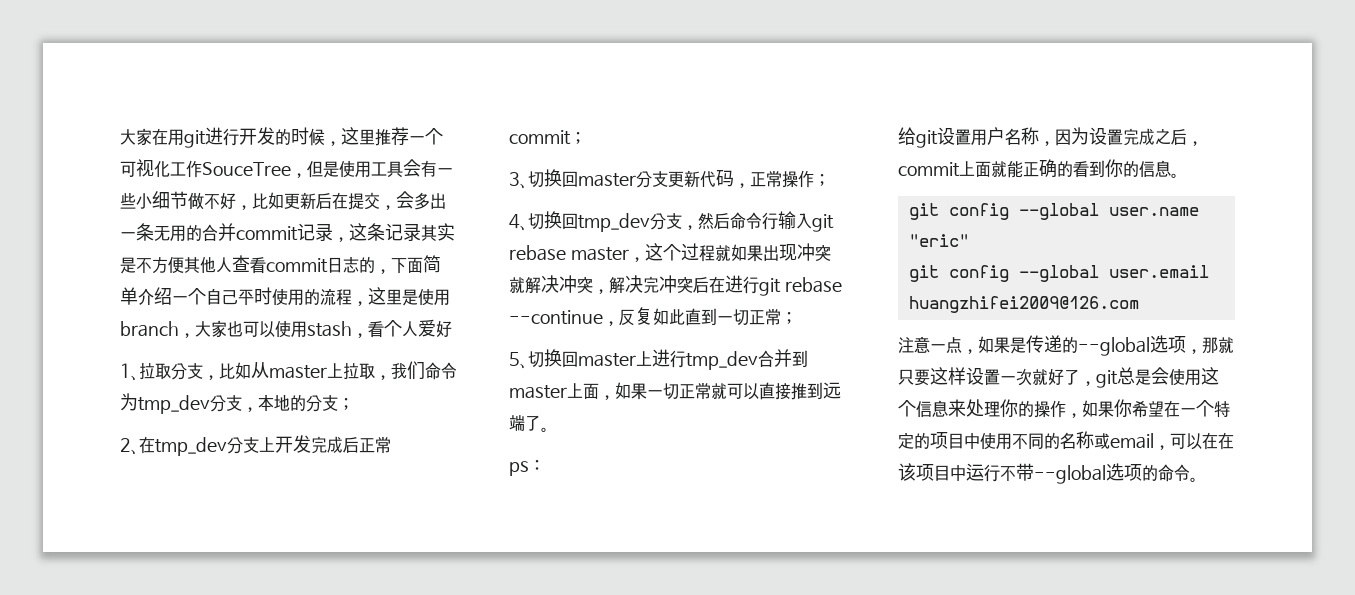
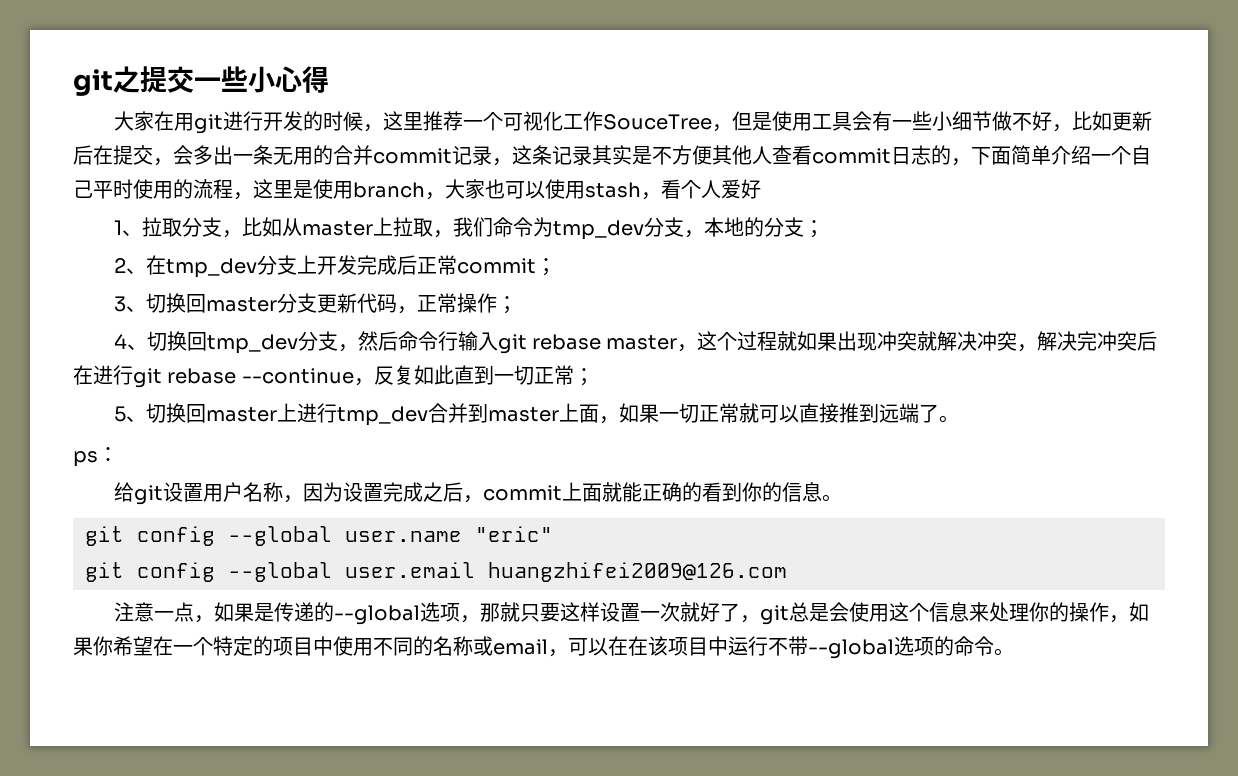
+ git之提交一些小心得

